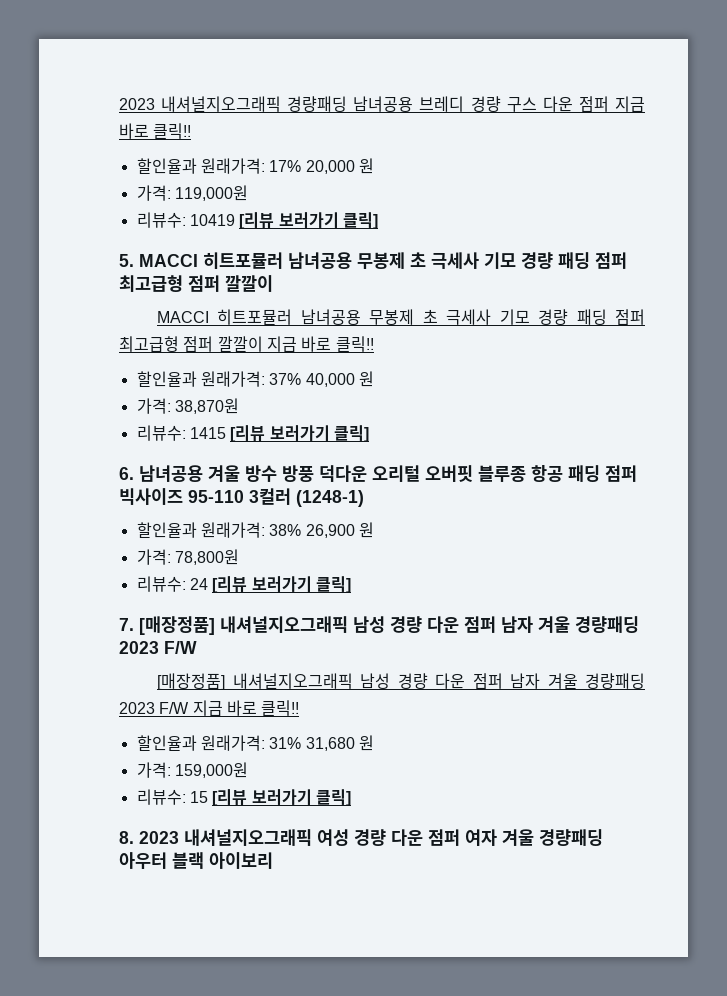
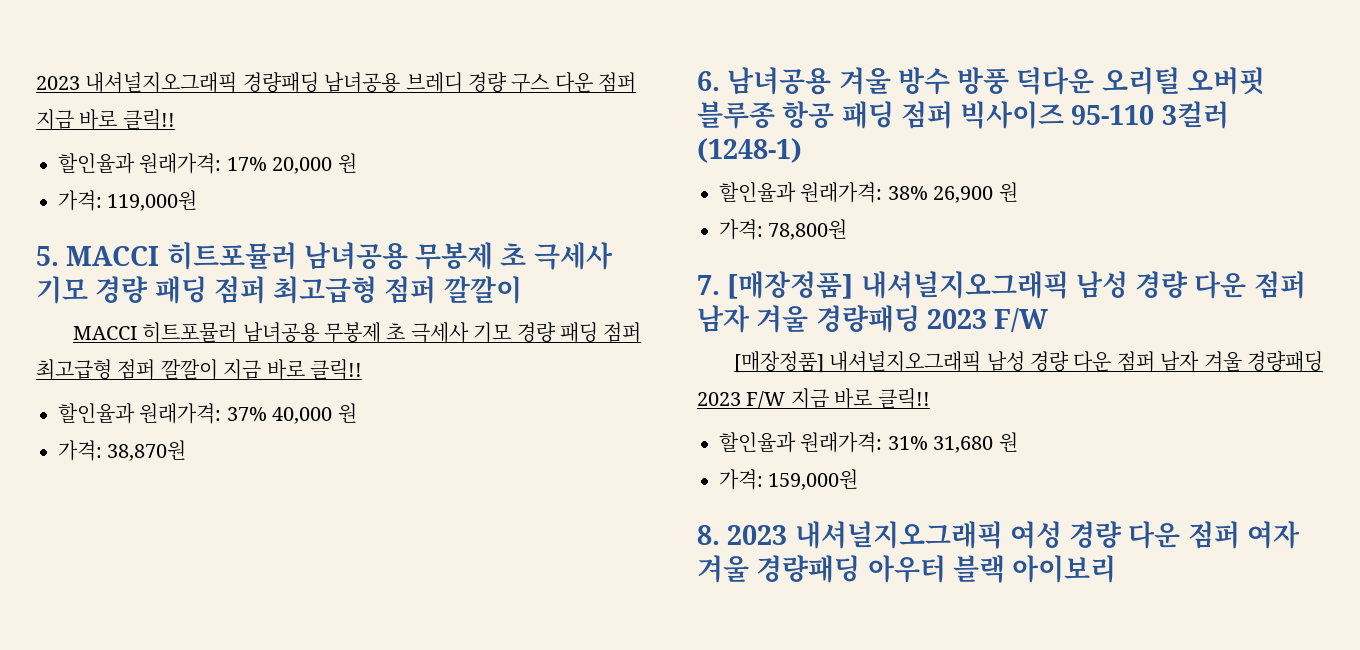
- 리뷰수: 10419 [리뷰 보러가기 클릭]
- 리뷰수: 1415 [리뷰 보러가기 클릭]
- 리뷰수: 24 [리뷰 보러가기 클릭]
- 리뷰수: 15 [리뷰 보러가기 클릭]

